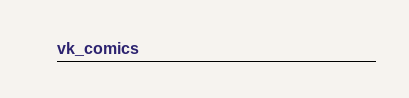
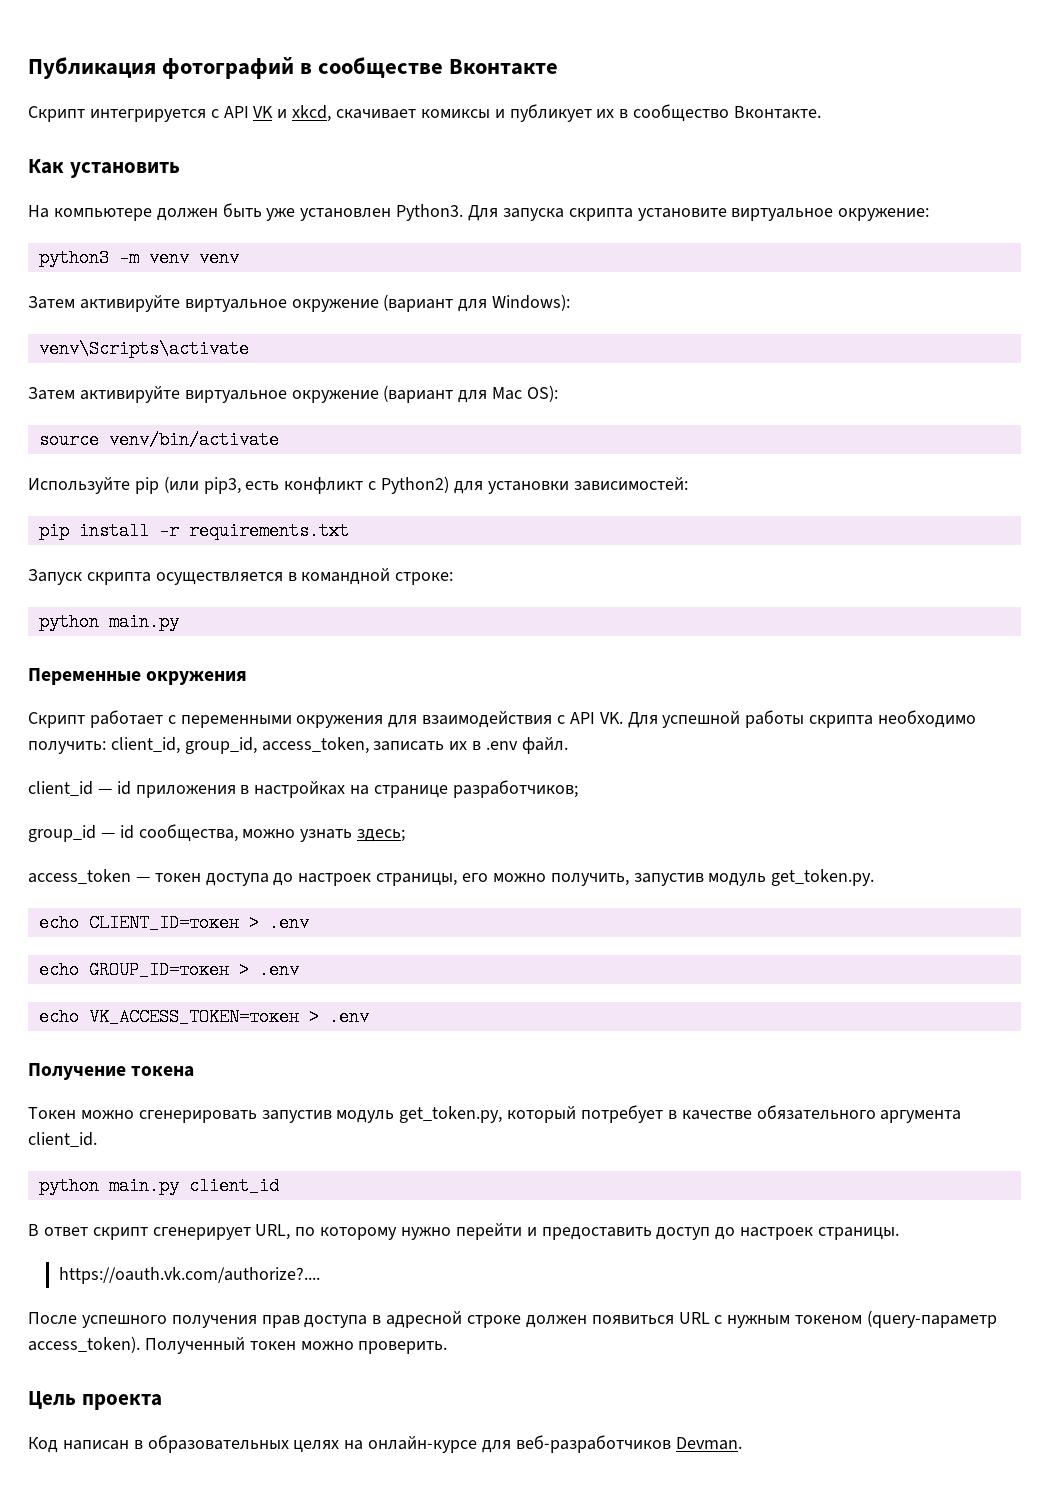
- vk_comics
+ Публикация фотографий в сообществе Вконтакте
+ Скрипт интегрируется с API VK и xkcd, скачивает комиксы и публикует их в сообщество Вконтакте.
+ Как установить
+ На компьютере должен быть уже установлен Python3. Для запуска скрипта установите виртуальное окружение:
+ python3 -m venv venv
+ Затем активируйте виртуальное окружение (вариант для Windows):
+ venv\Scripts\activate
+ Затем активируйте виртуальное окружение (вариант для Mac OS):
+ source venv/bin/activate
+ Используйте pip (или pip3, есть конфликт с Python2) для установки зависимостей:
+ pip install -r requirements.txt
+ Запуск скрипта осуществляется в командной строке:
+ python main.py
+ Переменные окружения
+ Скрипт работает с переменными окружения для взаимодействия с API VK. Для успешной работы скрипта необходимо получить: client_id, group_id, access_token, записать их в .env файл.
+ client_id — id приложения в настройках на странице разработчиков;
+ group_id — id сообщества, можно узнать здесь;
+ access_token — токен доступа до настроек страницы, его можно получить, запустив модуль get_token.py.
+ echo CLIENT_ID=токен > .env
+ echo GROUP_ID=токен > .env
+ echo VK_ACCESS_TOKEN=токен > .env
+ Получение токена
+ Токен можно сгенерировать запустив модуль get_token.py, который потребует в качестве обязательного аргумента client_id.
+ python main.py client_id
+ В ответ скрипт сгенерирует URL, по которому нужно перейти и предоставить доступ до настроек страницы.
+ https://oauth.vk.com/authorize?....
+ После успешного получения прав доступа в адресной строке должен появиться URL с нужным токеном (query-параметр access_token). Полученный токен можно проверить.
+ Цель проекта
+ Код написан в образовательных целях на онлайн-курсе для веб-разработчиков Devman.

